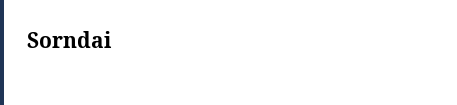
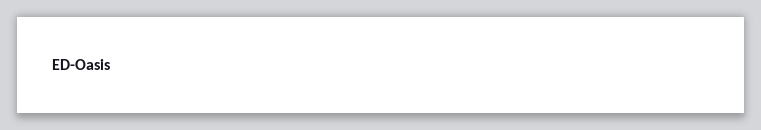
- Sorndai
+ ED-Oasis

